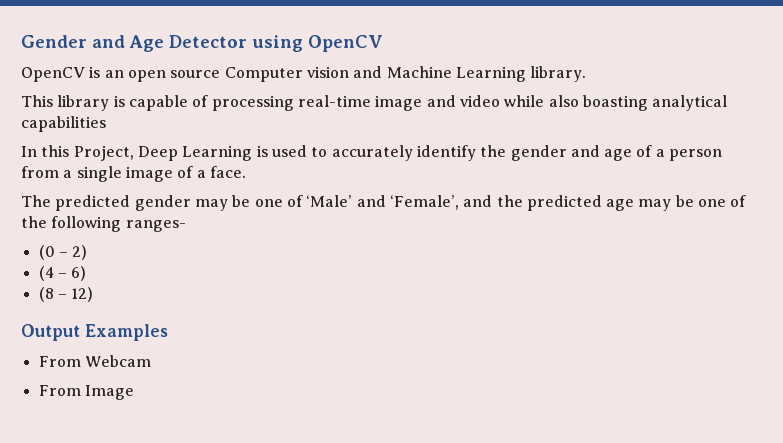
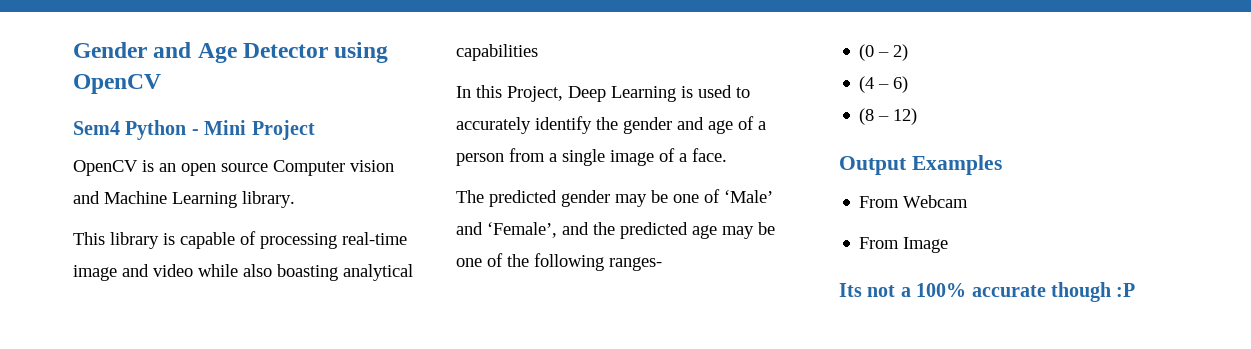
+ Sem4 Python - Mini Project
+ Its not a 100% accurate though :P

